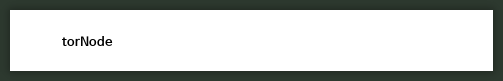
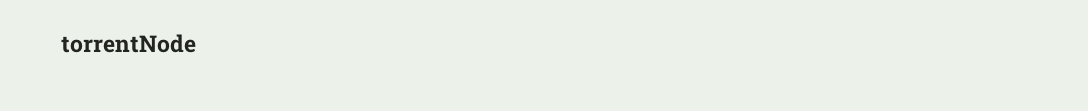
- torNode
+ torrentNode

